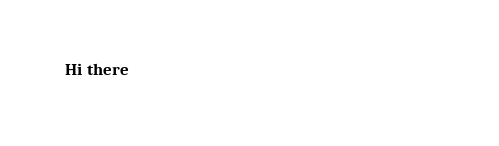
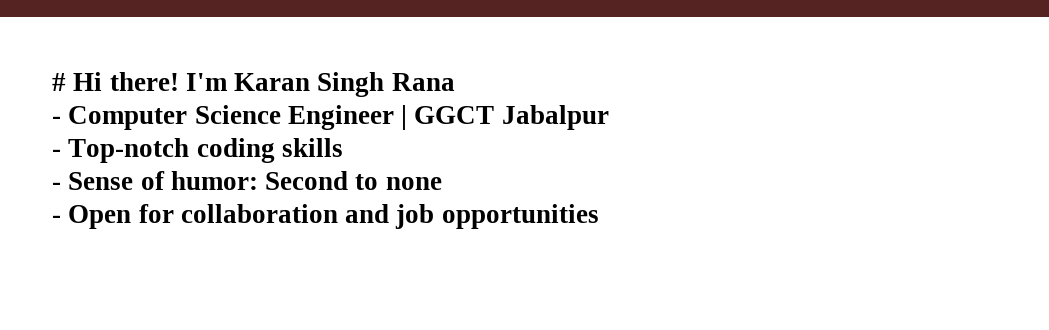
- Hi there
+ # Hi there! I'm Karan Singh Rana
+ - Computer Science Engineer | GGCT Jabalpur
+ - Top-notch coding skills
+ - Sense of humor: Second to none
+ - Open for collaboration and job opportunities

